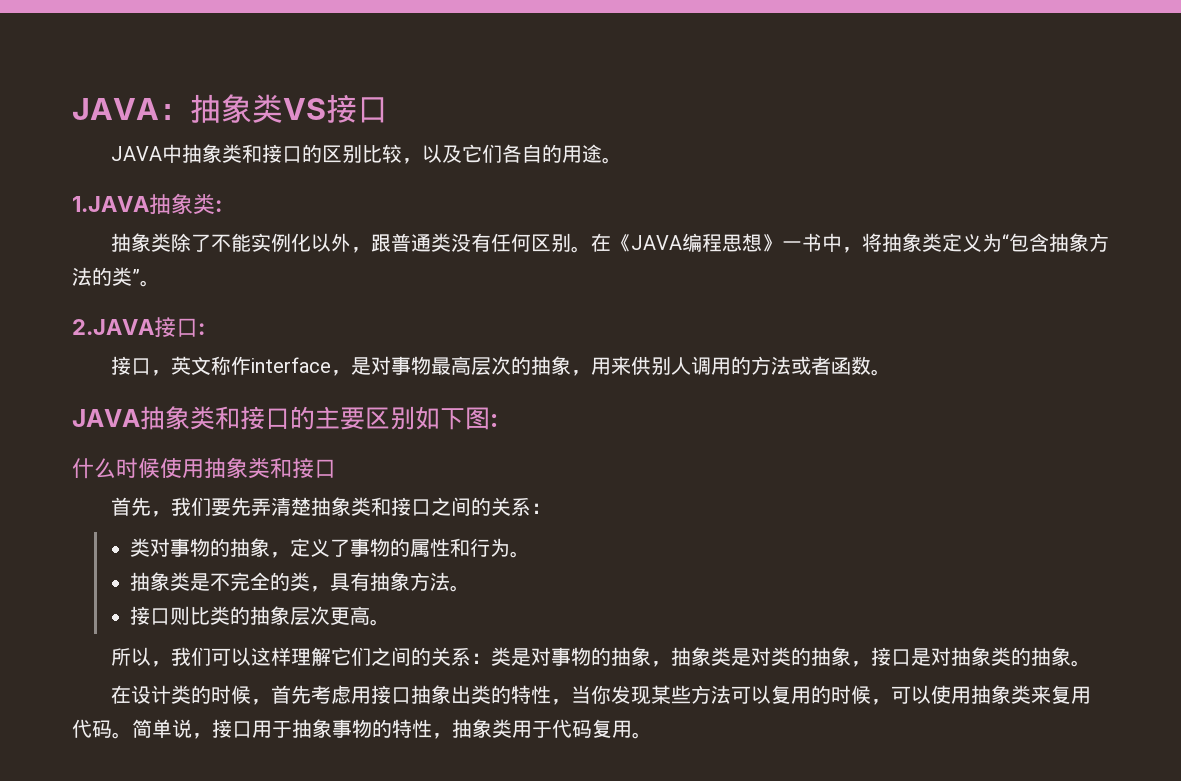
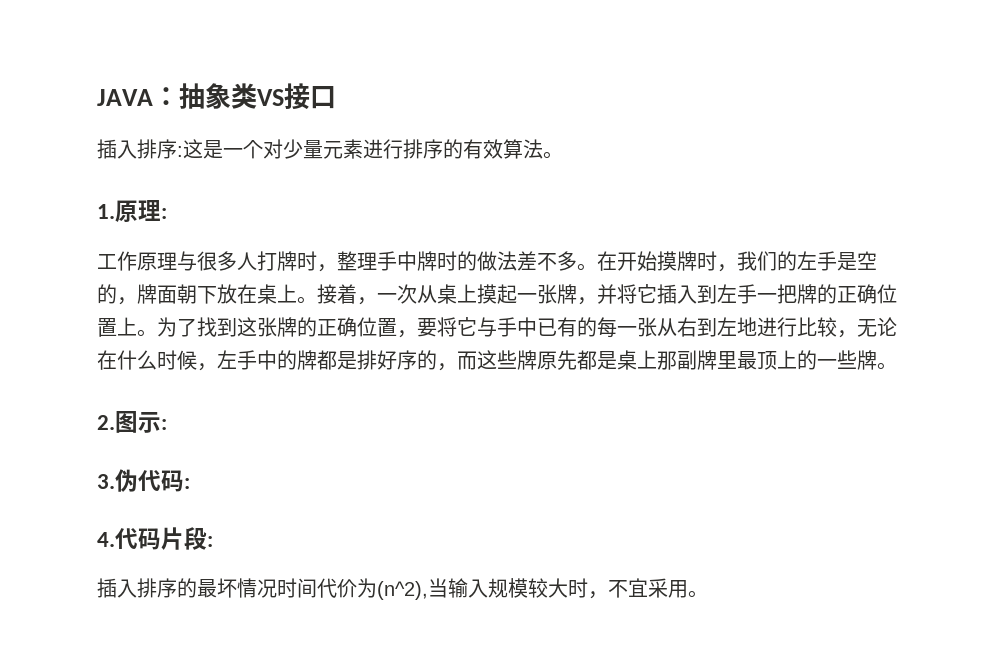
- JAVA中抽象类和接口的区别比较，以及它们各自的用途。
- 1.JAVA抽象类:
- 抽象类除了不能实例化以外，跟普通类没有任何区别。在《JAVA编程思想》一书中，将抽象类定义为“包含抽象方法的类”。
- 2.JAVA接口:
- 接口，英文称作interface，是对事物最高层次的抽象，用来供别人调用的方法或者函数。
- JAVA抽象类和接口的主要区别如下图:
- 什么时候使用抽象类和接口
- 首先，我们要先弄清楚抽象类和接口之间的关系：
- 类对事物的抽象，定义了事物的属性和行为。
- 抽象类是不完全的类，具有抽象方法。
- 接口则比类的抽象层次更高。
- 所以，我们可以这样理解它们之间的关系：类是对事物的抽象，抽象类是对类的抽象，接口是对抽象类的抽象。
- 在设计类的时候，首先考虑用接口抽象出类的特性，当你发现某些方法可以复用的时候，可以使用抽象类来复用代码。简单说，接口用于抽象事物的特性，抽象类用于代码复用。
+ 插入排序:这是一个对少量元素进行排序的有效算法。
+ 1.原理:
+ 工作原理与很多人打牌时，整理手中牌时的做法差不多。在开始摸牌时，我们的左手是空的，牌面朝下放在桌上。接着，一次从桌上摸起一张牌，并将它插入到左手一把牌的正确位置上。为了找到这张牌的正确位置，要将它与手中已有的每一张从右到左地进行比较，无论在什么时候，左手中的牌都是排好序的，而这些牌原先都是桌上那副牌里最顶上的一些牌。
+ 2.图示:
+ 3.伪代码:
+ 4.代码片段:
+ 插入排序的最坏情况时间代价为(n^2),当输入规模较大时，不宜采用。

